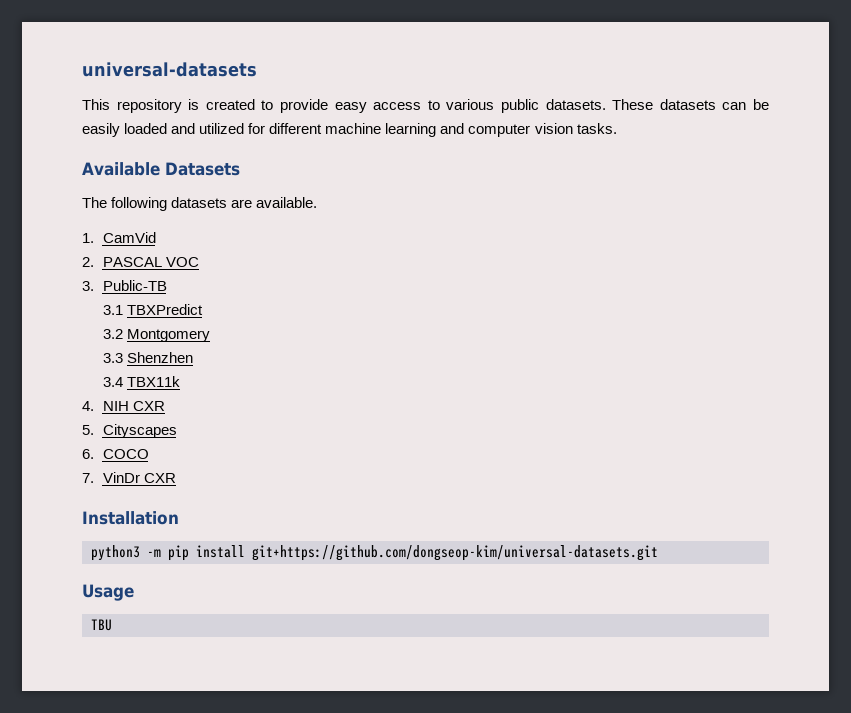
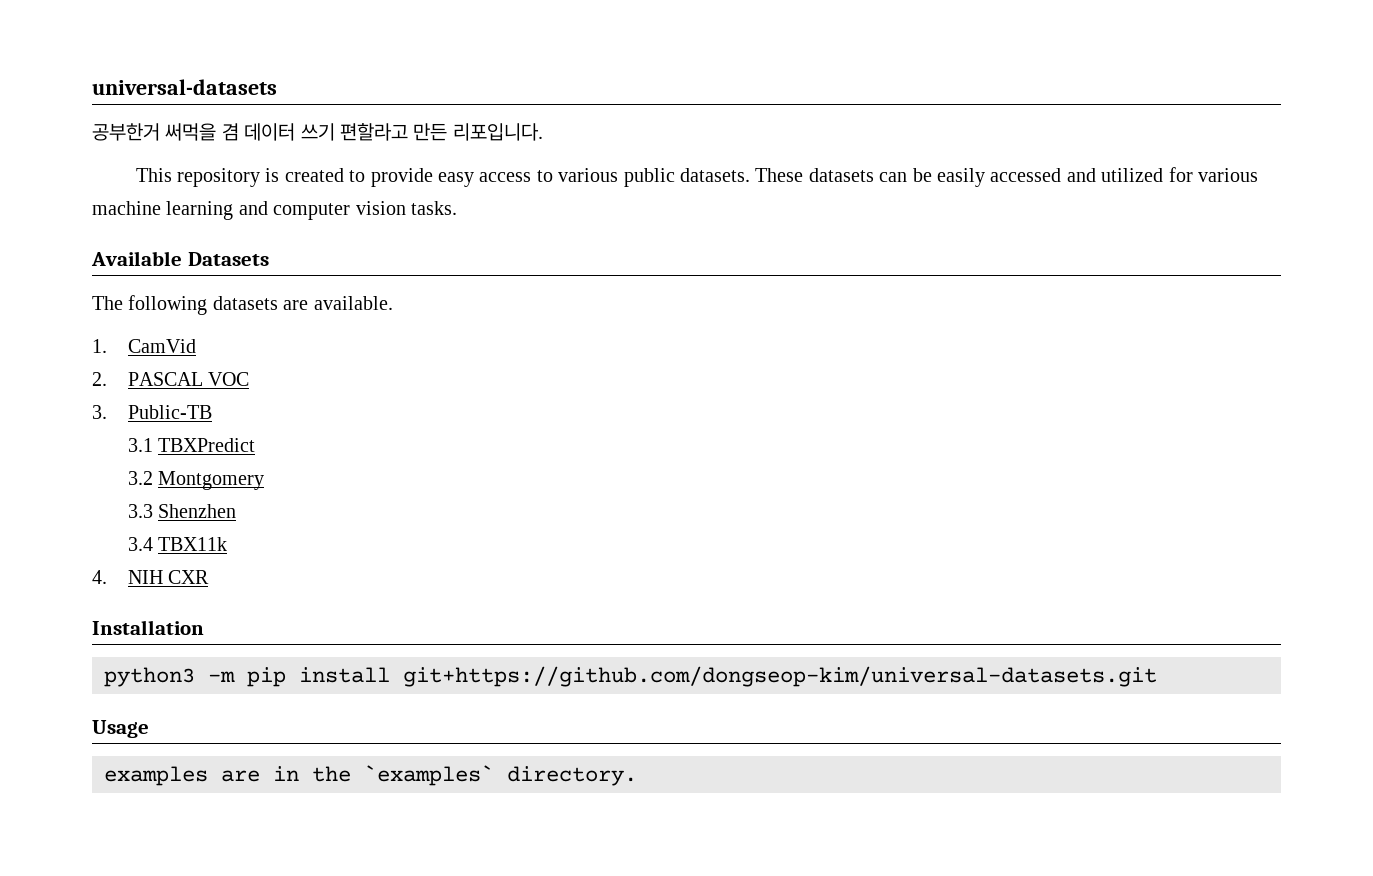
+ 공부한거 써먹을 겸 데이터 쓰기 편할라고 만든 리포입니다.
- These datasets can be easily loaded and utilized for different machine learning and computer vision tasks.
+ These datasets can be easily accessed and utilized for various machine learning and computer vision tasks.
- 5. Cityscapes
- 6. COCO
- 7. VinDr CXR
- TBU
+ examples are in the `examples` directory.

